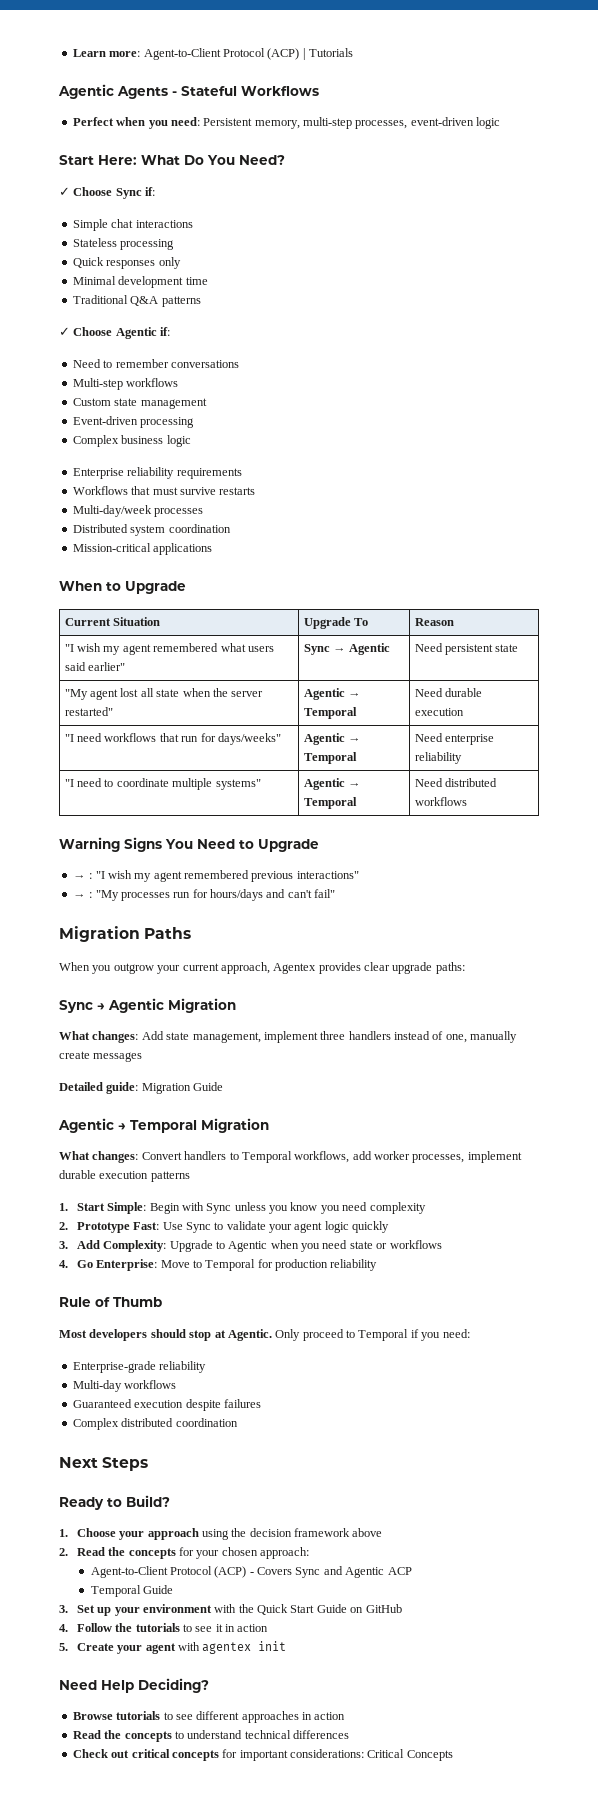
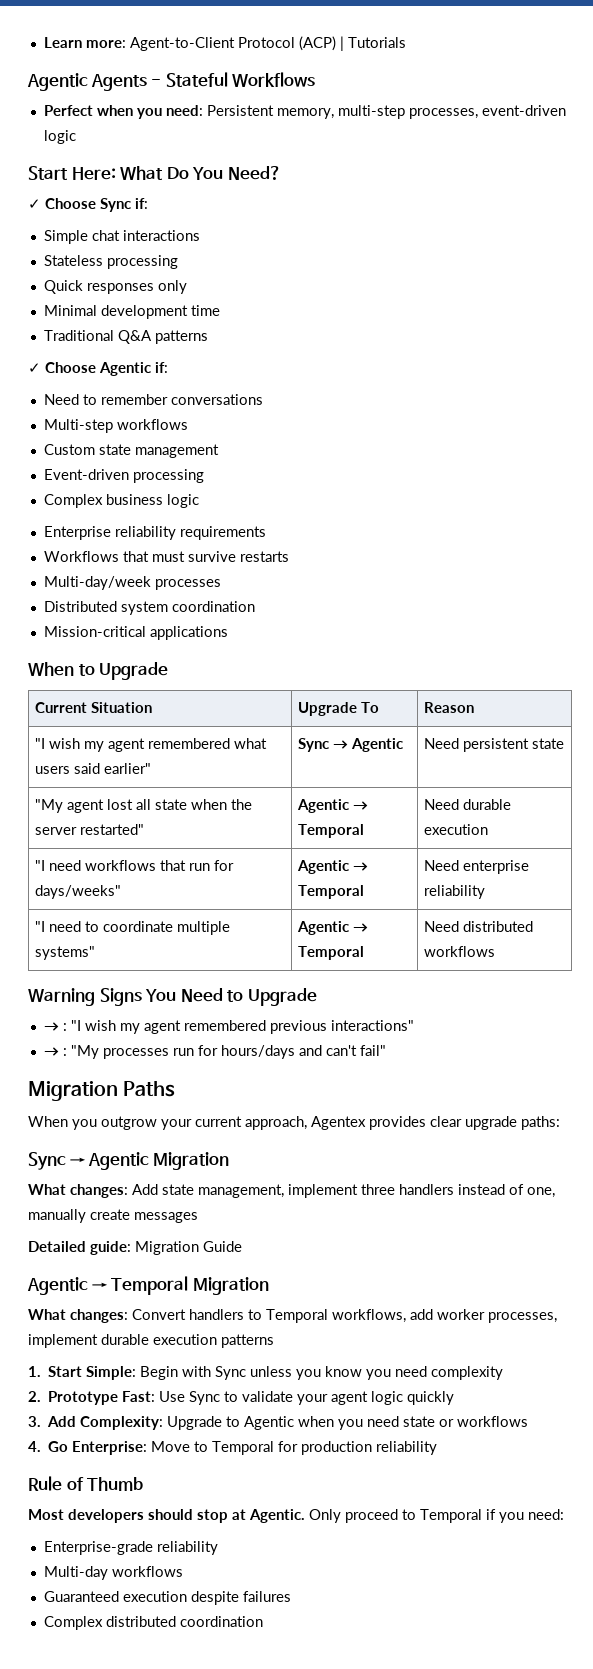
- Next Steps
- Ready to Build?
- 1. Choose your approach using the decision framework above
- 2. Read the concepts for your chosen approach:
- Agent-to-Client Protocol (ACP) - Covers Sync and Agentic ACP
- Temporal Guide
- 3. Set up your environment with the Quick Start Guide on GitHub
- 4. Follow the tutorials to see it in action
- 5. Create your agent with agentex init
- Need Help Deciding?
- Browse tutorials to see different approaches in action
- Read the concepts to understand technical differences
- Check out critical concepts for important considerations: Critical Concepts

